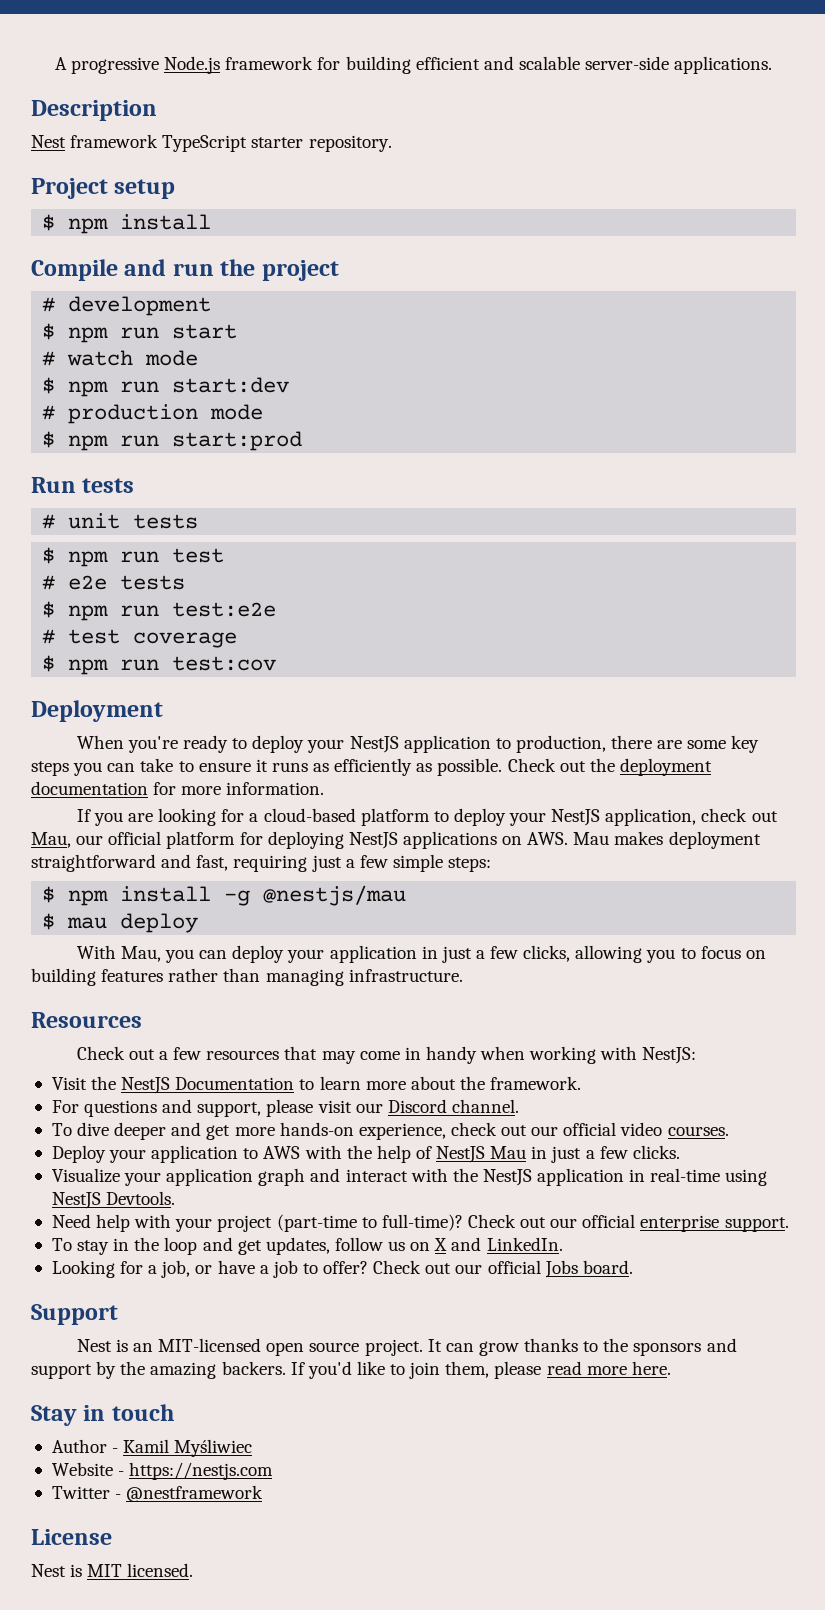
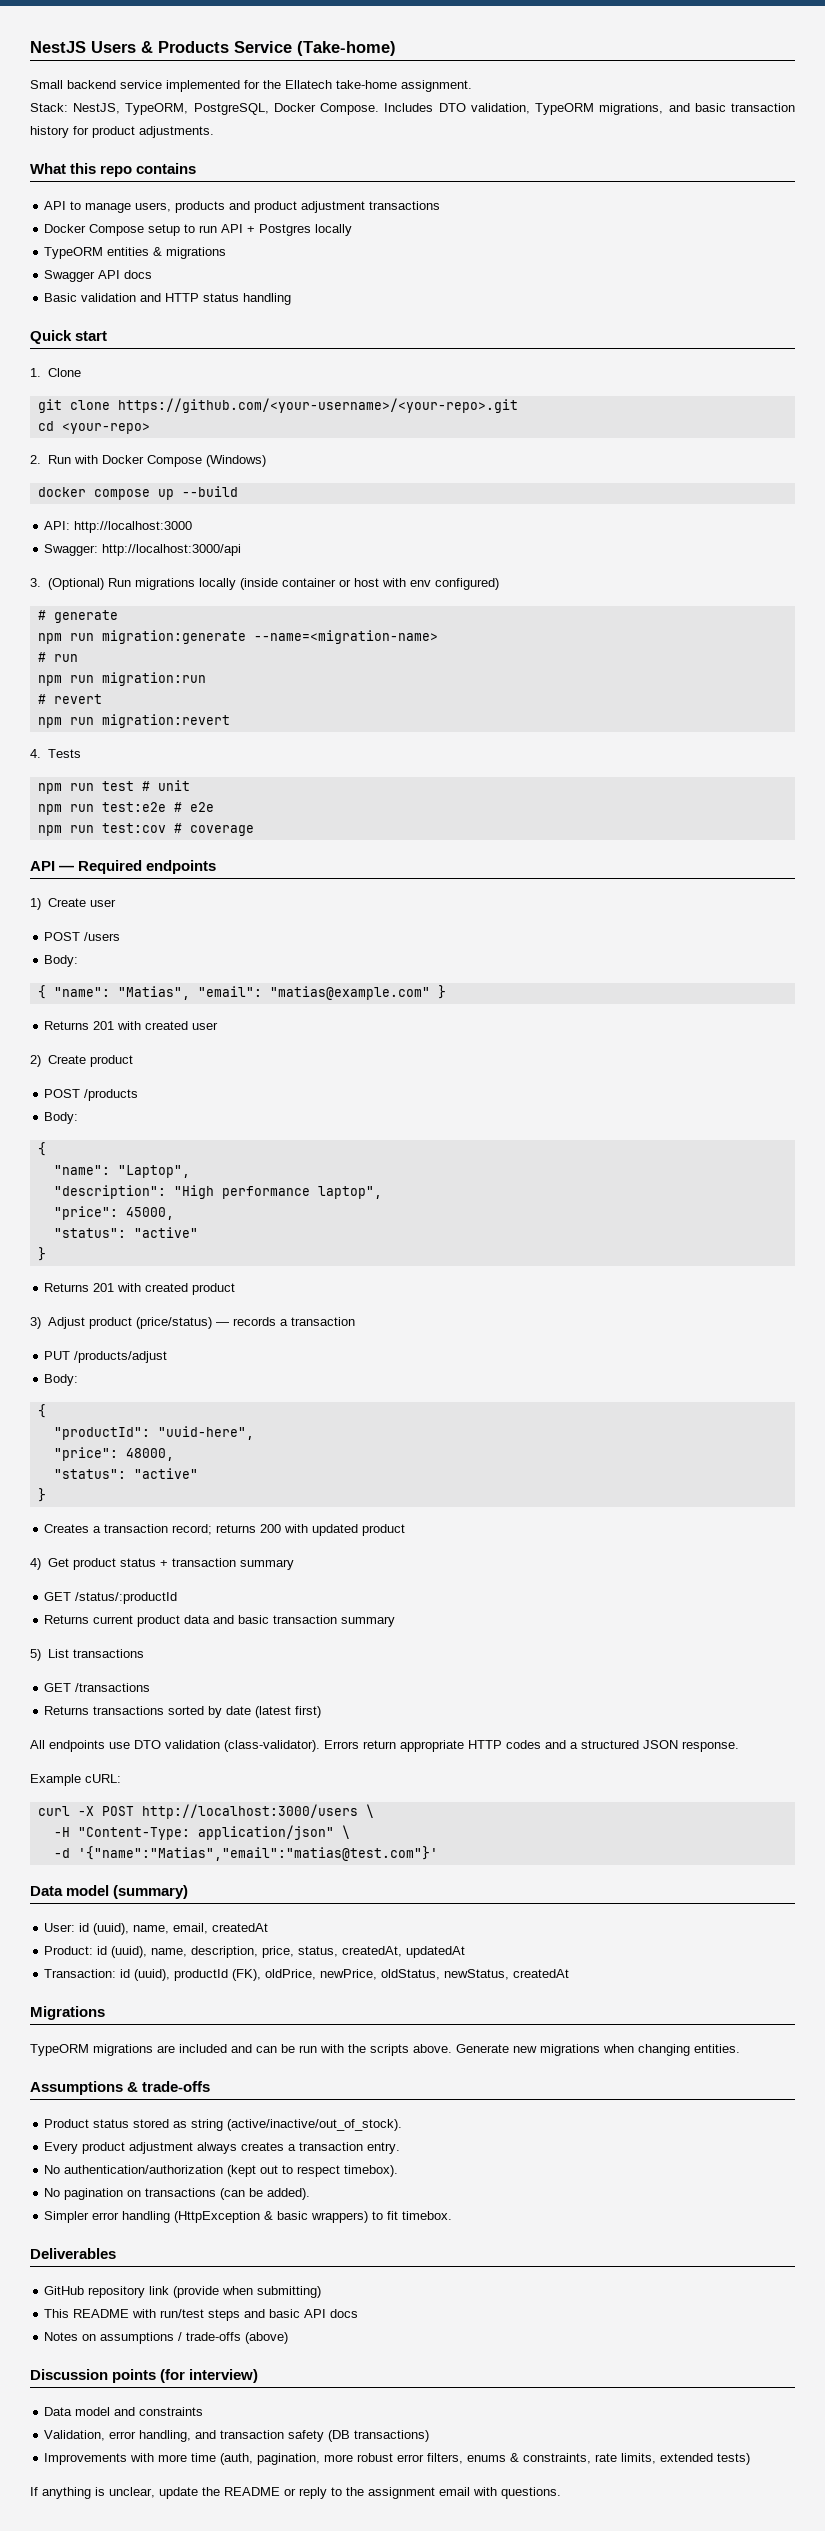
- A progressive Node.js framework for building efficient and scalable server-side applications.
- Description
- Nest framework TypeScript starter repository.
- Project setup
- $ npm install
- Compile and run the project
- # development
- $ npm run start
- # watch mode
- $ npm run start:dev
- # production mode
- $ npm run start:prod
- Run tests
- # unit tests
- $ npm run test
- # e2e tests
- $ npm run test:e2e
- # test coverage
- $ npm run test:cov
- Deployment
- When you're ready to deploy your NestJS application to production, there are some key steps you can take to ensure it runs as efficiently as possible. Check out the deployment documentation for more information.
- If you are looking for a cloud-based platform to deploy your NestJS application, check out Mau, our official platform for deploying NestJS applications on AWS. Mau makes deployment straightforward and fast, requiring just a few simple steps:
- $ npm install -g @nestjs/mau
- $ mau deploy
- With Mau, you can deploy your application in just a few clicks, allowing you to focus on building features rather than managing infrastructure.
- Resources
- Check out a few resources that may come in handy when working with NestJS:
- Visit the NestJS Documentation to learn more about the framework.
- For questions and support, please visit our Discord channel.
- To dive deeper and get more hands-on experience, check out our official video courses.
- Deploy your application to AWS with the help of NestJS Mau in just a few clicks.
- Visualize your application graph and interact with the NestJS application in real-time using NestJS Devtools.
- Need help with your project (part-time to full-time)? Check out our official enterprise support.
- To stay in the loop and get updates, follow us on X and LinkedIn.
- Looking for a job, or have a job to offer? Check out our official Jobs board.
- Support
- Nest is an MIT-licensed open source project. It can grow thanks to the sponsors and support by the amazing backers. If you'd like to join them, please read more here.
- Stay in touch
- Author - Kamil Myśliwiec
- Website - https://nestjs.com
- Twitter - @nestframework
- License
- Nest is MIT licensed.
+ NestJS Users & Products Service (Take‑home)
+ Small backend service implemented for the Ellatech take‑home assignment.
+ Stack: NestJS, TypeORM, PostgreSQL, Docker Compose. Includes DTO validation, TypeORM migrations, and basic transaction history for product adjustments.
+ What this repo contains
+ API to manage users, products and product adjustment transactions
+ Docker Compose setup to run API + Postgres locally
+ TypeORM entities & migrations
+ Swagger API docs
+ Basic validation and HTTP status handling
+ Quick start
+ 1. Clone
+ git clone https://github.com/<your-username>/<your-repo>.git
+ cd <your-repo>
+ 2. Run with Docker Compose (Windows)
+ docker compose up --build
+ API: http://localhost:3000
+ Swagger: http://localhost:3000/api
+ 3. (Optional) Run migrations locally (inside container or host with env configured)
+ # generate
+ npm run migration:generate --name=<migration-name>
+ # run
+ npm run migration:run
+ # revert
+ npm run migration:revert
+ 4. Tests
+ npm run test # unit
+ npm run test:e2e # e2e
+ npm run test:cov # coverage
+ API — Required endpoints
+ 1) Create user
+ POST /users
+ Body:
+ { "name": "Matias", "email": "matias@example.com" }
+ Returns 201 with created user
+ 2) Create product
+ POST /products
+ Body:
+ {
+ "name": "Laptop",
+ "description": "High performance laptop",
+ "price": 45000,
+ "status": "active"
+ }
+ Returns 201 with created product
+ 3) Adjust product (price/status) — records a transaction
+ PUT /products/adjust
+ Body:
+ {
+ "productId": "uuid-here",
+ "price": 48000,
+ "status": "active"
+ }
+ Creates a transaction record; returns 200 with updated product
+ 4) Get product status + transaction summary
+ GET /status/:productId
+ Returns current product data and basic transaction summary
+ 5) List transactions
+ GET /transactions
+ Returns transactions sorted by date (latest first)
+ All endpoints use DTO validation (class-validator). Errors return appropriate HTTP codes and a structured JSON response.
+ Example cURL:
+ curl -X POST http://localhost:3000/users \
+ -H "Content-Type: application/json" \
+ -d '{"name":"Matias","email":"matias@test.com"}'
+ Data model (summary)
+ User: id (uuid), name, email, createdAt
+ Product: id (uuid), name, description, price, status, createdAt, updatedAt
+ Transaction: id (uuid), productId (FK), oldPrice, newPrice, oldStatus, newStatus, createdAt
+ Migrations
+ TypeORM migrations are included and can be run with the scripts above. Generate new migrations when changing entities.
+ Assumptions & trade-offs
+ Product status stored as string (active/inactive/out_of_stock).
+ Every product adjustment always creates a transaction entry.
+ No authentication/authorization (kept out to respect timebox).
+ No pagination on transactions (can be added).
+ Simpler error handling (HttpException & basic wrappers) to fit timebox.
+ Deliverables
+ GitHub repository link (provide when submitting)
+ This README with run/test steps and basic API docs
+ Notes on assumptions / trade-offs (above)
+ Discussion points (for interview)
+ Data model and constraints
+ Validation, error handling, and transaction safety (DB transactions)
+ Improvements with more time (auth, pagination, more robust error filters, enums & constraints, rate limits, extended tests)
+ If anything is unclear, update the README or reply to the assignment email with questions.

